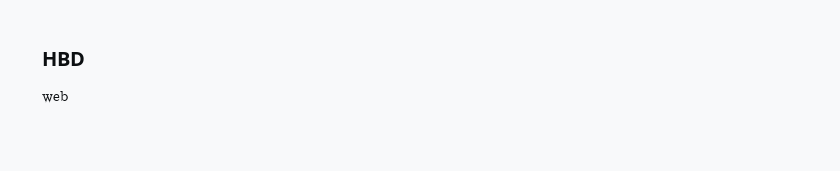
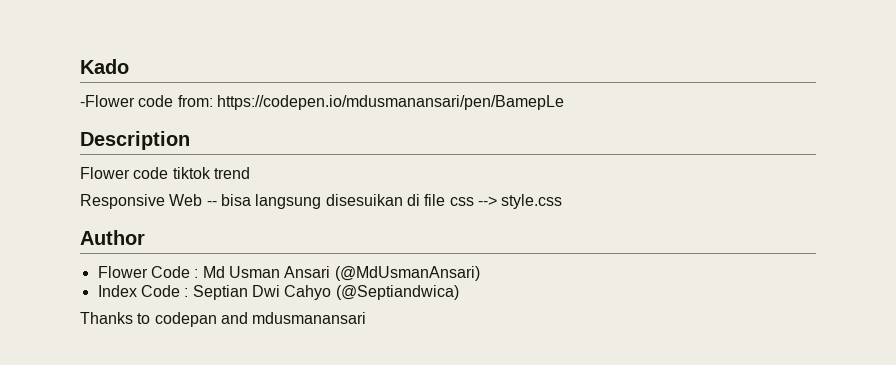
- HBD
- web
+ Kado
+ -Flower code from: https://codepen.io/mdusmanansari/pen/BamepLe
+ Description
+ Flower code tiktok trend
+ Responsive Web -- bisa langsung disesuikan di file css --> style.css
+ Author
+ Flower Code : Md Usman Ansari (@MdUsmanAnsari)
+ Index Code : Septian Dwi Cahyo (@Septiandwica)
+ Thanks to codepan and mdusmanansari

